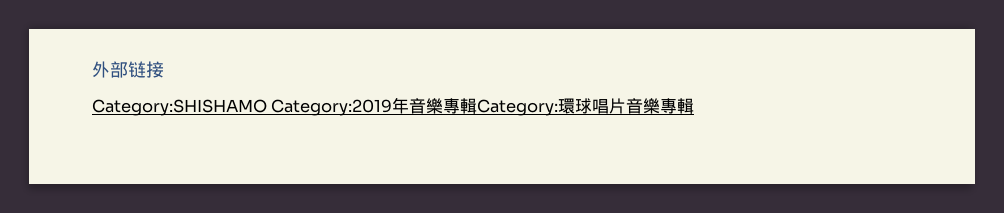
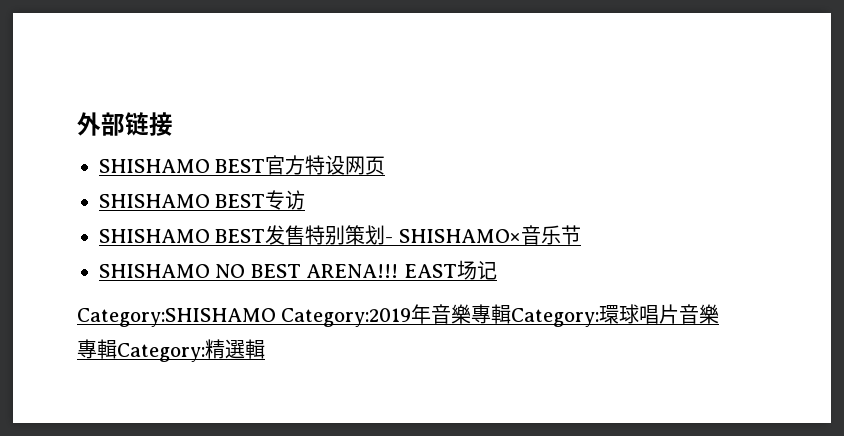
+ SHISHAMO BEST官方特设网页
+ SHISHAMO BEST专访
+ SHISHAMO BEST发售特别策划- SHISHAMO×音乐节
+ SHISHAMO NO BEST ARENA!!! EAST场记
- Category:SHISHAMO Category:2019年音樂專輯Category:環球唱片音樂專輯
+ Category:SHISHAMO Category:2019年音樂專輯Category:環球唱片音樂專輯Category:精選輯

